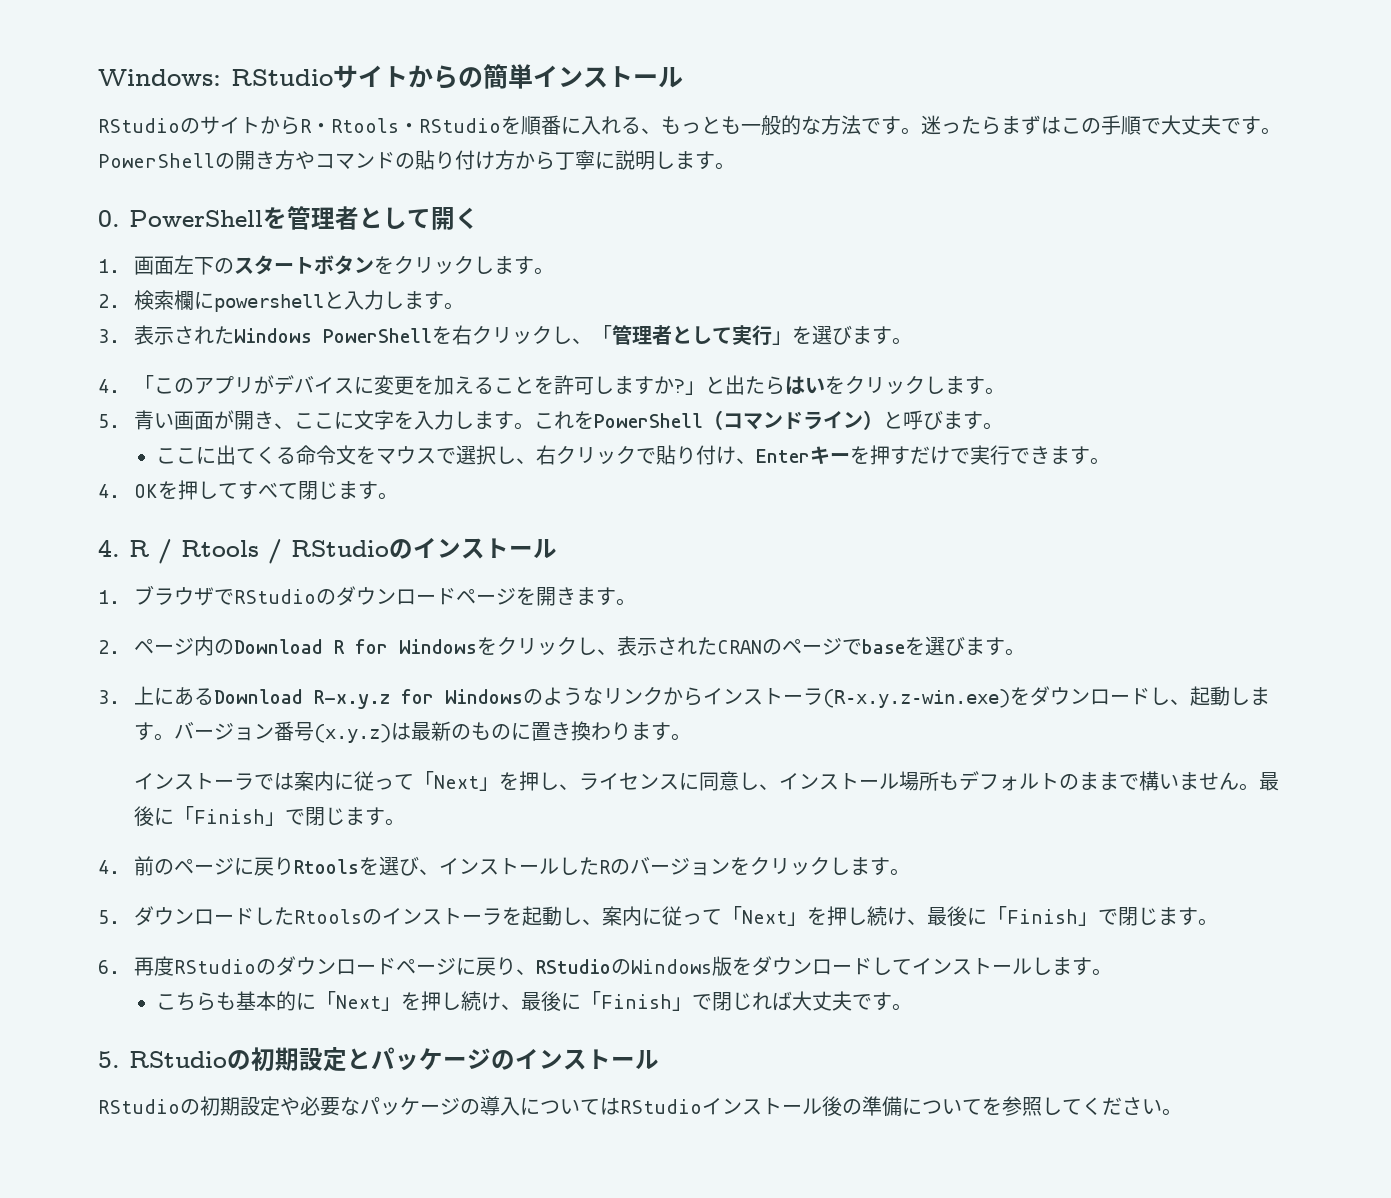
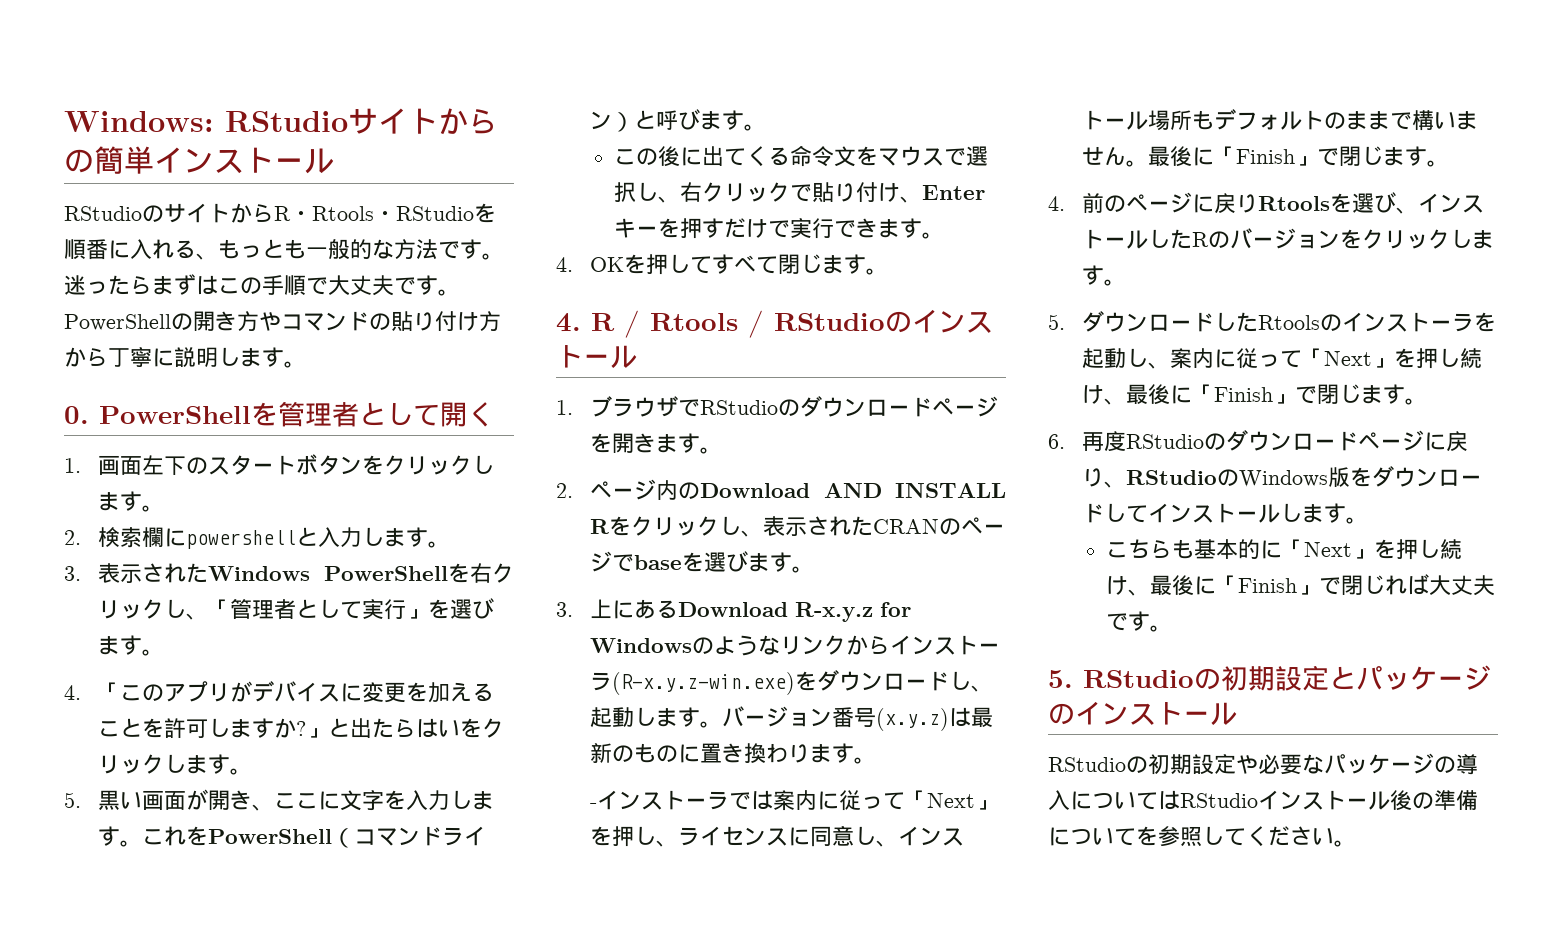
- 5.青い画面が開き、ここに文字を入力します。
+ 5.黒い画面が開き、ここに文字を入力します。
- ここに出てくる命令文をマウスで選択し、右クリックで貼り付け、Enterキーを押すだけで実行できます。
+ この後に出てくる命令文をマウスで選択し、右クリックで貼り付け、Enterキーを押すだけで実行できます。
- 2.ページ内のDownload R for Windowsをクリックし、表示されたCRANのページでbaseを選びます。
+ 2.ページ内のDownload AND INSTALL Rをクリックし、表示されたCRANのページでbaseを選びます。
- インストーラでは案内に従って「Next」を押し、ライセンスに同意し、インストール場所もデフォルトのままで構いません。
+ -インストーラでは案内に従って「Next」を押し、ライセンスに同意し、インストール場所もデフォルトのままで構いません。

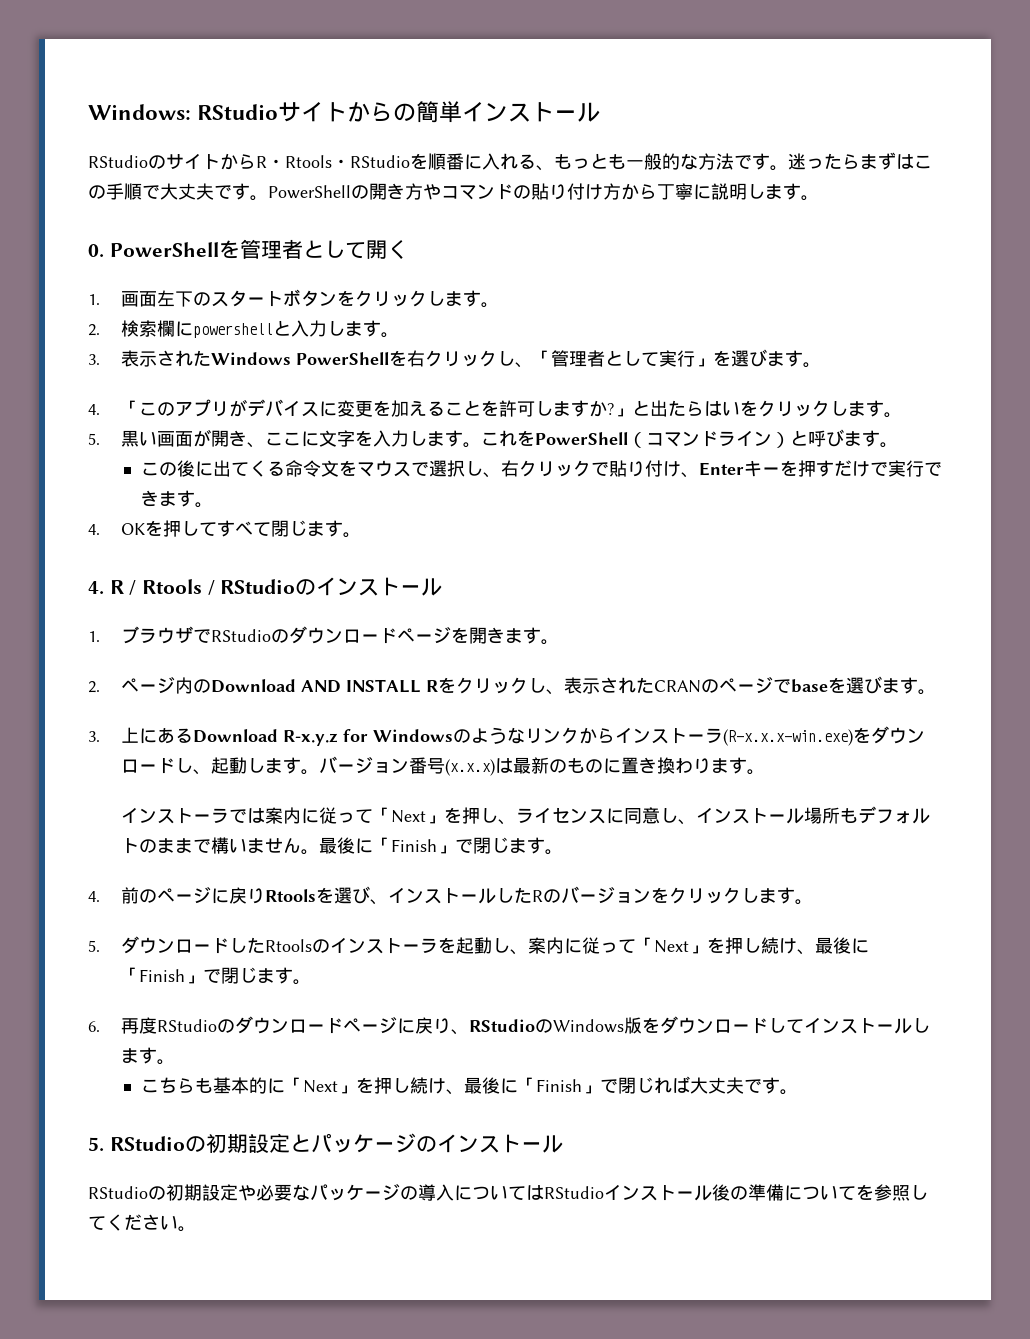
- 3.上にあるDownload R-x.y.z for Windowsのようなリンクからインストーラ(R-x.y.z-win.exe)をダウンロードし、起動します。
+ 3.上にあるDownload R-x.y.z for Windowsのようなリンクからインストーラ(R-x.x.x-win.exe)をダウンロードし、起動します。
- バージョン番号(x.y.z)は最新のものに置き換わります。
+ バージョン番号(x.x.x)は最新のものに置き換わります。
- -インストーラでは案内に従って「Next」を押し、ライセンスに同意し、インストール場所もデフォルトのままで構いません。
+ インストーラでは案内に従って「Next」を押し、ライセンスに同意し、インストール場所もデフォルトのままで構いません。

